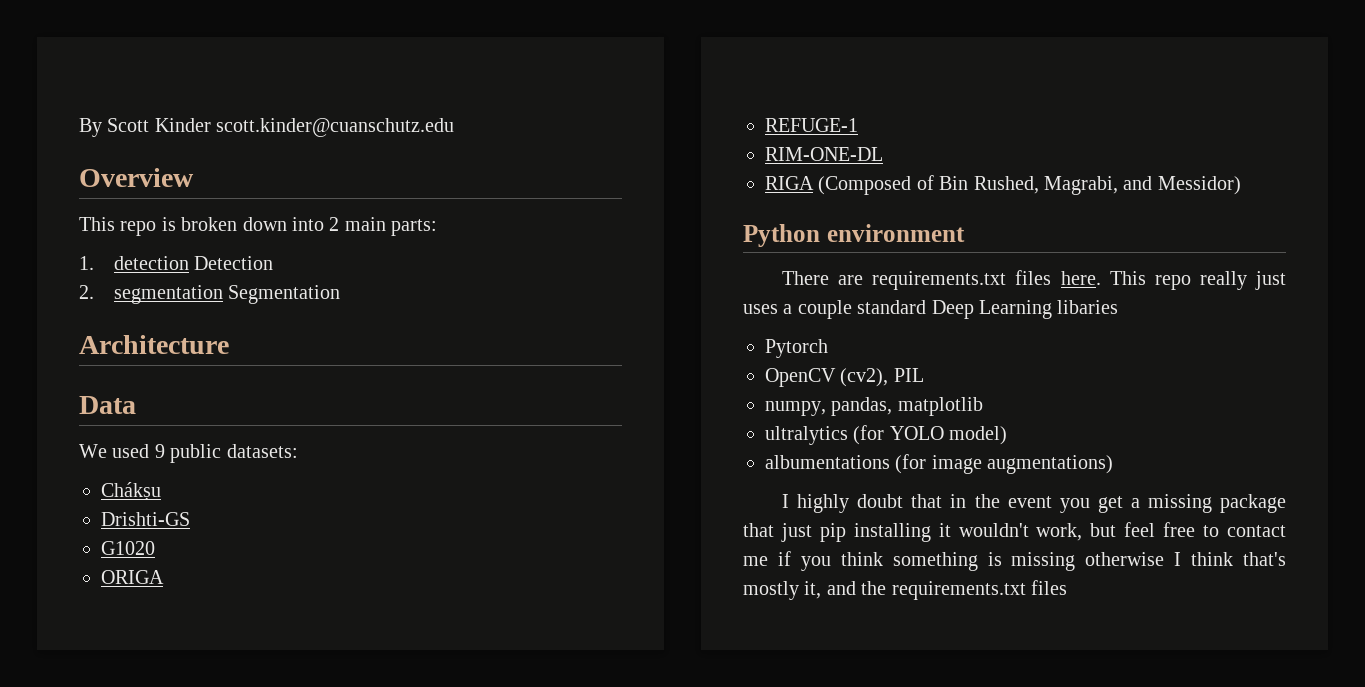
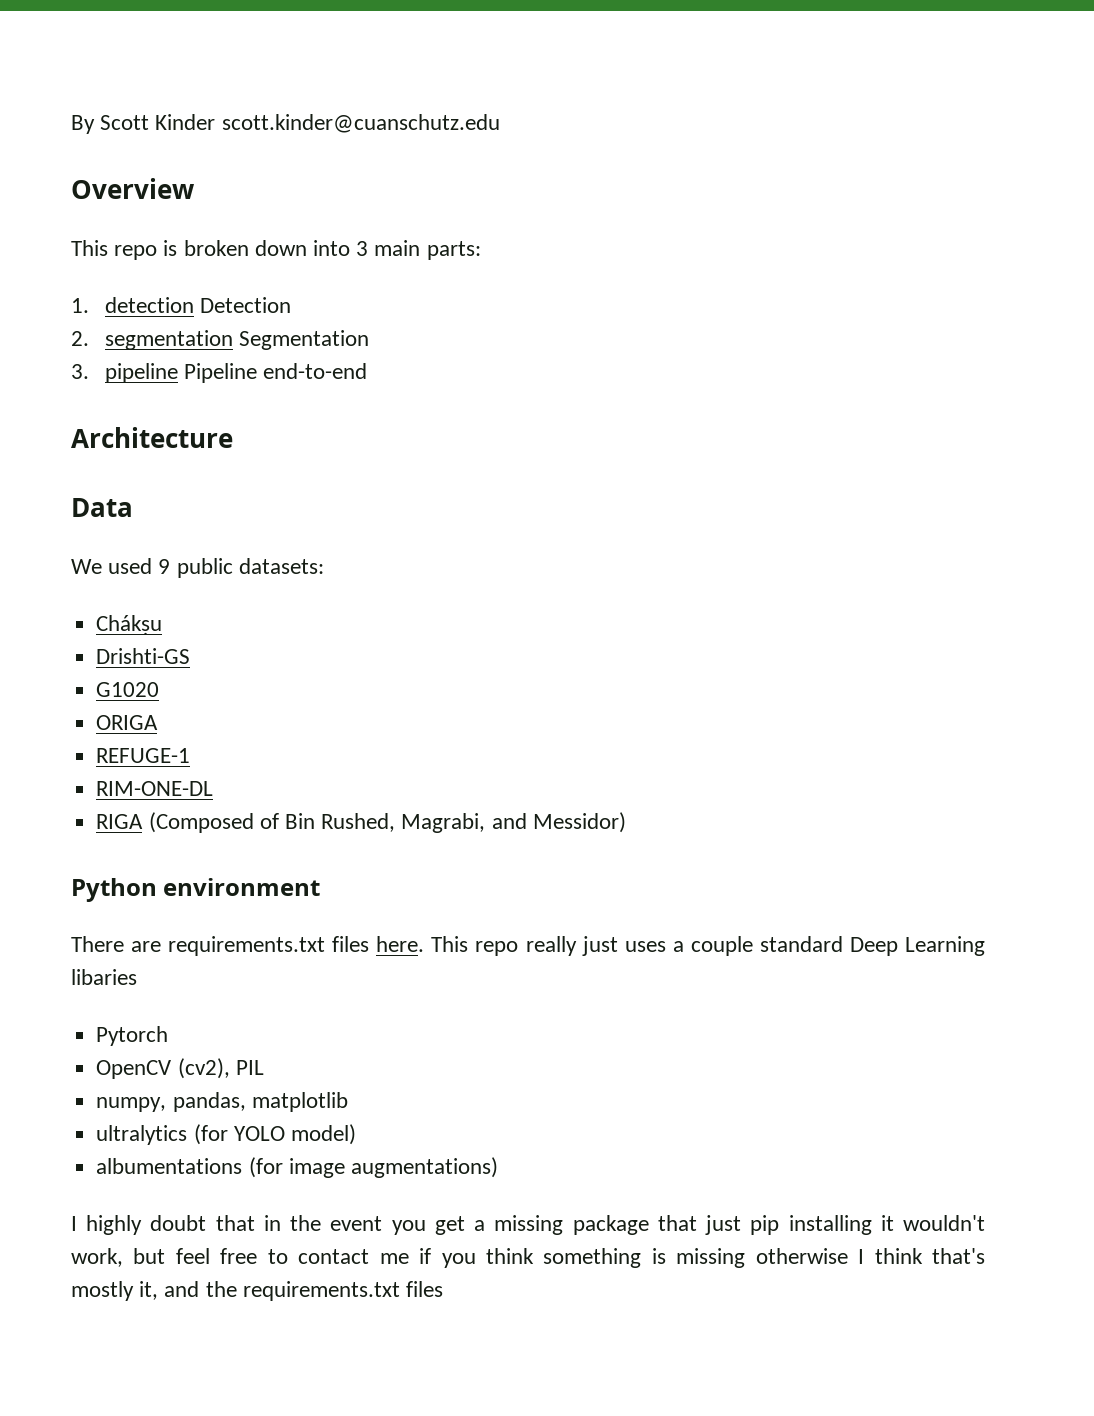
- This repo is broken down into 2 main parts:
+ This repo is broken down into 3 main parts:
+ 3. pipeline Pipeline end-to-end

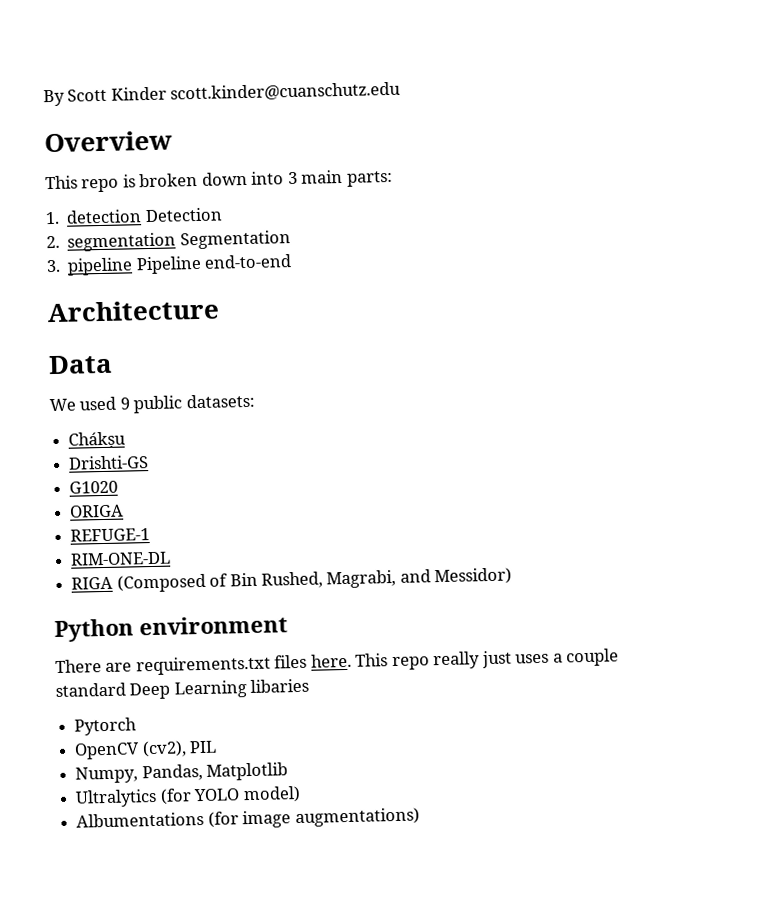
- numpy, pandas, matplotlib
- ultralytics (for YOLO model)
+ Numpy, Pandas, Matplotlib
+ Ultralytics (for YOLO model)
- albumentations (for image augmentations)
+ Albumentations (for image augmentations)
- I highly doubt that in the event you get a missing package that just pip installing it wouldn't work, but feel free to contact me if you think something is missing otherwise I think that's mostly it, and the requirements.txt files

